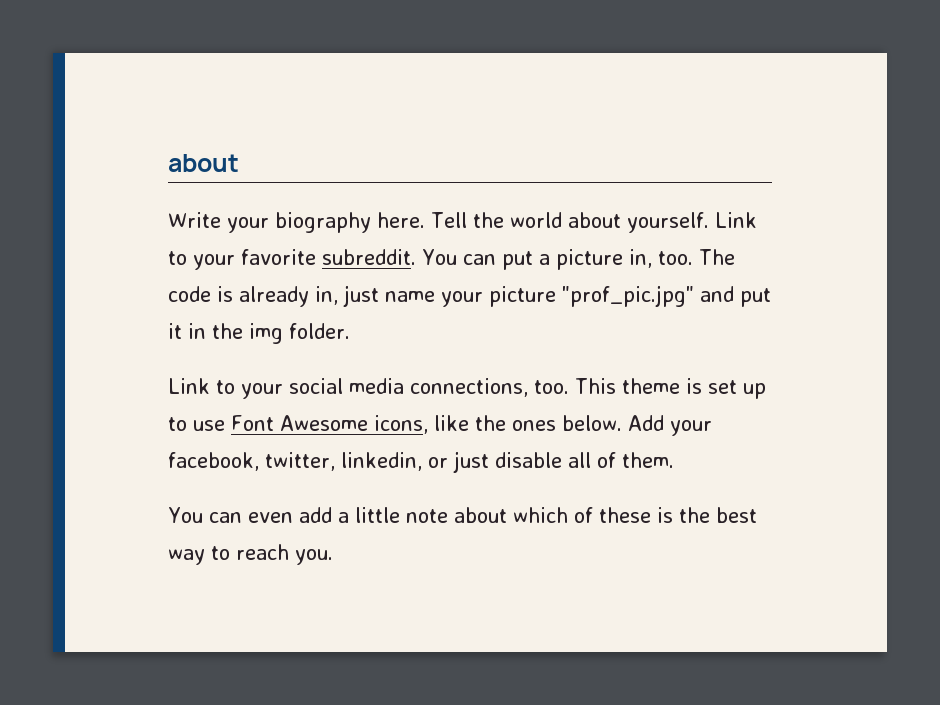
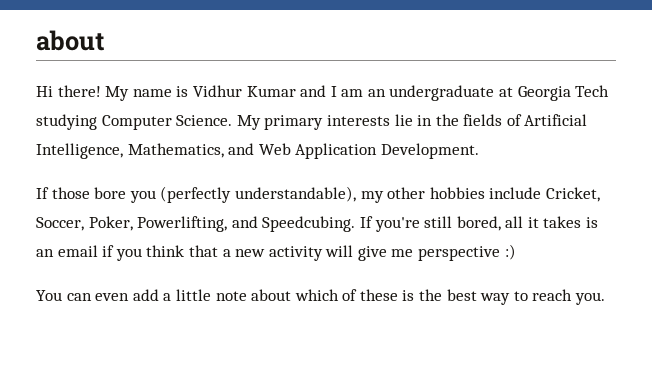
- Write your biography here. Tell the world about yourself. Link to your favorite subreddit. You can put a picture in, too. The code is already in, just name your picture "prof_pic.jpg" and put it in the img folder.
- Link to your social media connections, too. This theme is set up to use Font Awesome icons, like the ones below. Add your facebook, twitter, linkedin, or just disable all of them.
+ Hi there! My name is Vidhur Kumar and I am an undergraduate at Georgia Tech studying Computer Science. My primary interests lie in the fields of Artificial Intelligence, Mathematics, and Web Application Development.
+ If those bore you (perfectly understandable), my other hobbies include Cricket, Soccer, Poker, Powerlifting, and Speedcubing. If you're still bored, all it takes is an email if you think that a new activity will give me perspective :)

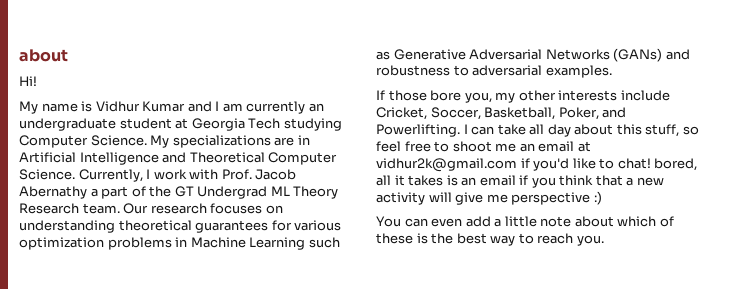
- Hi there! My name is Vidhur Kumar and I am an undergraduate at Georgia Tech studying Computer Science.
+ Hi!
+ My name is Vidhur Kumar and I am currently an undergraduate student at Georgia Tech studying Computer Science.
- My primary interests lie in the fields of Artificial Intelligence, Mathematics, and Web Application Development.
+ My specializations are in Artificial Intelligence and Theoretical Computer Science. Currently, I work with Prof. Jacob Abernathy a part of the GT Undergrad ML Theory Research team. Our research focuses on understanding theoretical guarantees for various optimization problems in Machine Learning such as Generative Adversarial Networks (GANs) and robustness to adversarial examples.
- If those bore you (perfectly understandable), my other hobbies include Cricket, Soccer, Poker, Powerlifting, and Speedcubing. If you're still bored, all it takes is an email if you think that a new activity will give me perspective :)
+ If those bore you, my other interests include Cricket, Soccer, Basketball, Poker, and Powerlifting. I can take all day about this stuff, so feel free to shoot me an email at vidhur2k@gmail.com if you'd like to chat! bored, all it takes is an email if you think that a new activity will give me perspective :)

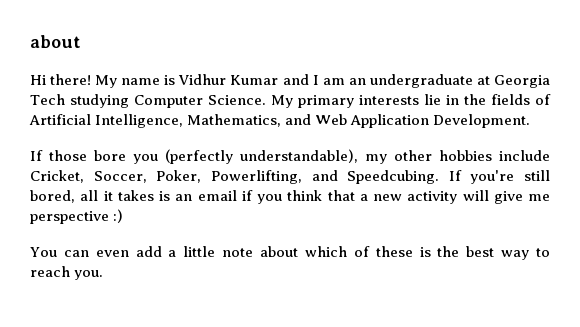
- Hi!
- My name is Vidhur Kumar and I am currently an undergraduate student at Georgia Tech studying Computer Science.
+ Hi there! My name is Vidhur Kumar and I am an undergraduate at Georgia Tech studying Computer Science.
- My specializations are in Artificial Intelligence and Theoretical Computer Science. Currently, I work with Prof. Jacob Abernathy a part of the GT Undergrad ML Theory Research team. Our research focuses on understanding theoretical guarantees for various optimization problems in Machine Learning such as Generative Adversarial Networks (GANs) and robustness to adversarial examples.
+ My primary interests lie in the fields of Artificial Intelligence, Mathematics, and Web Application Development.
- If those bore you, my other interests include Cricket, Soccer, Basketball, Poker, and Powerlifting. I can take all day about this stuff, so feel free to shoot me an email at vidhur2k@gmail.com if you'd like to chat! bored, all it takes is an email if you think that a new activity will give me perspective :)
+ If those bore you (perfectly understandable), my other hobbies include Cricket, Soccer, Poker, Powerlifting, and Speedcubing. If you're still bored, all it takes is an email if you think that a new activity will give me perspective :)

